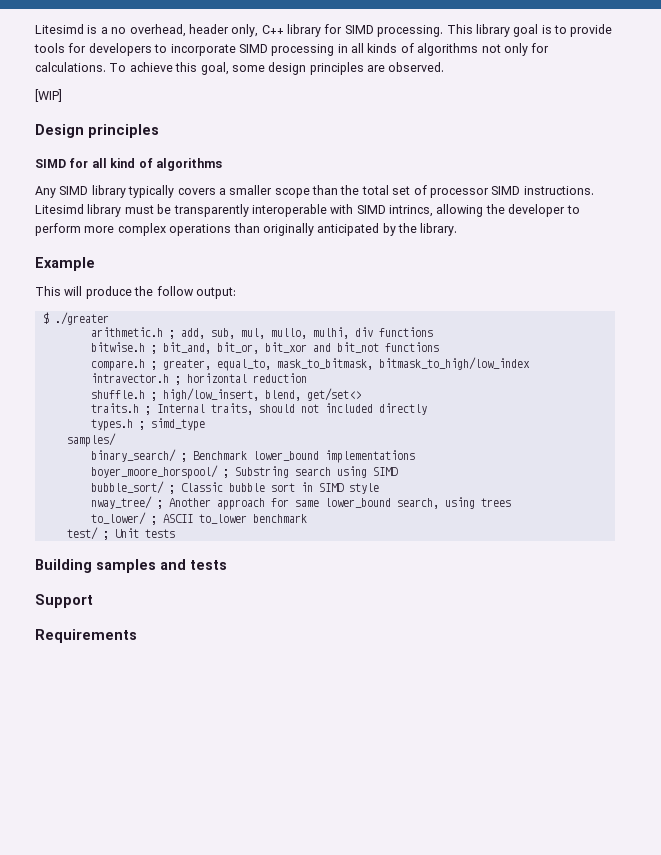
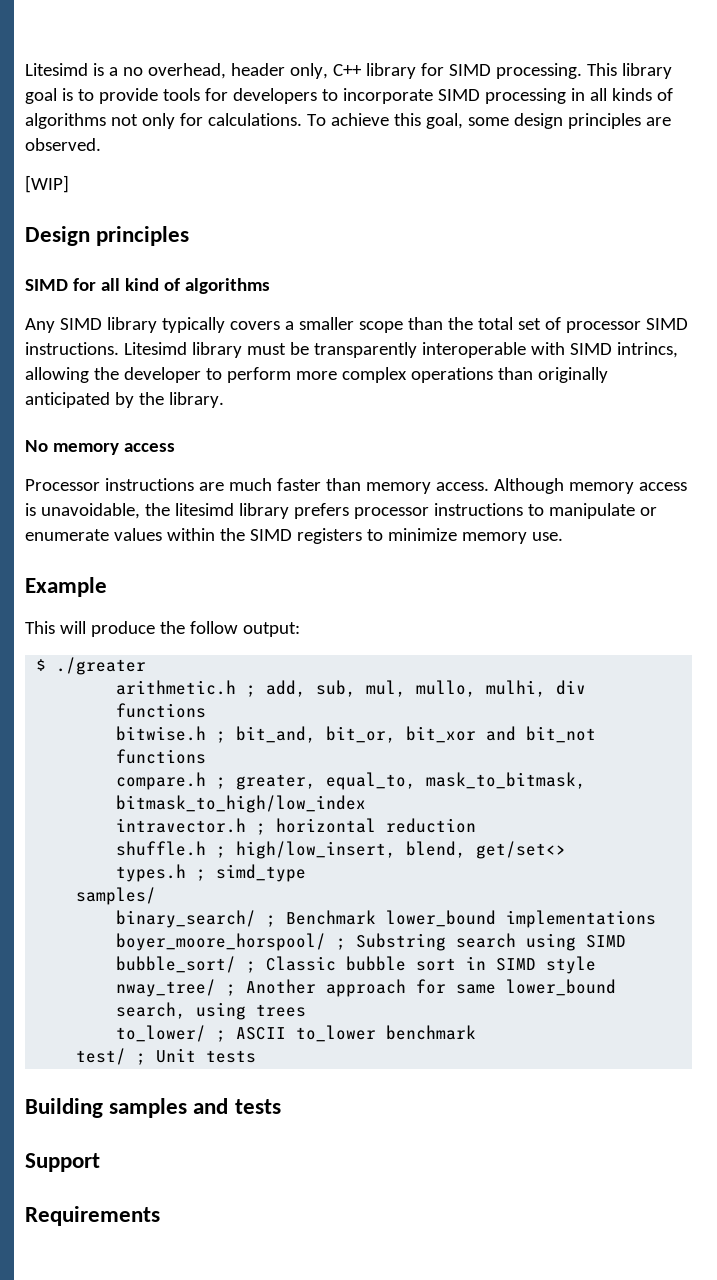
+ No memory access
+ Processor instructions are much faster than memory access. Although memory access is unavoidable, the litesimd library prefers processor instructions to manipulate or enumerate values within the SIMD registers to minimize memory use.
- traits.h ; Internal traits, should not included directly

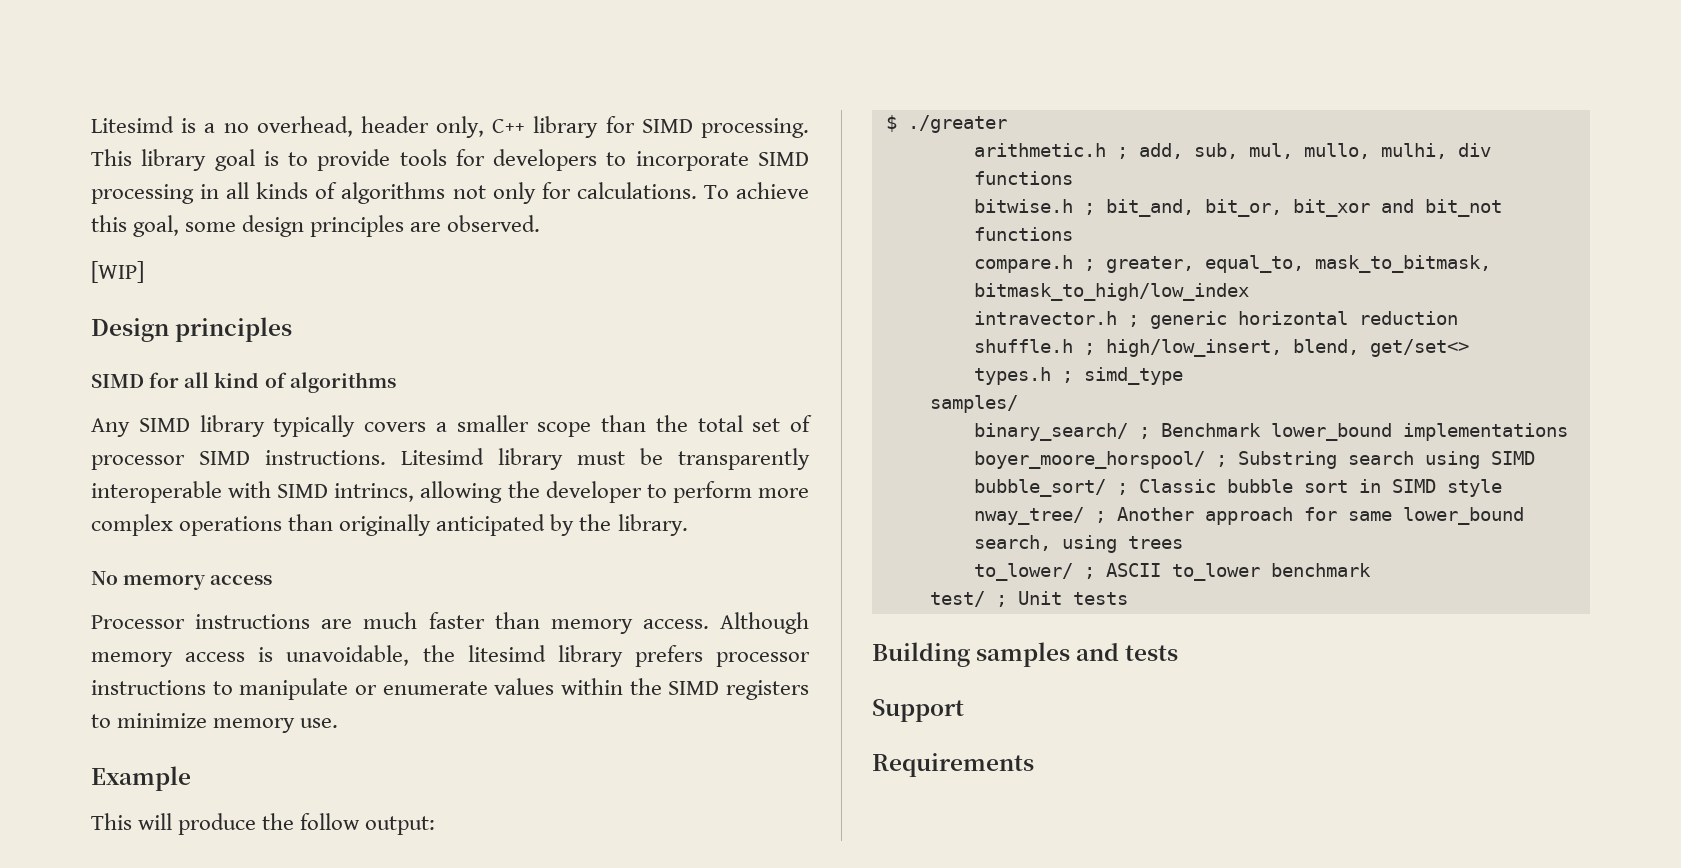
- intravector.h ; horizontal reduction
+ intravector.h ; generic horizontal reduction

